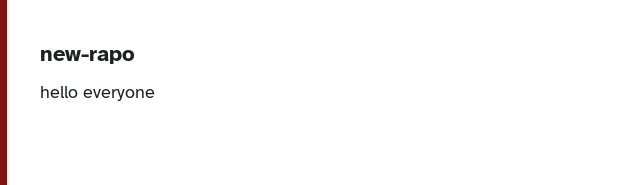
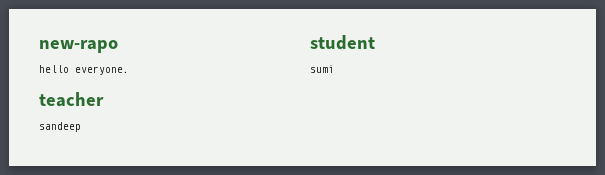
- hello everyone
+ hello everyone.
+ teacher
+ sandeep
+ student
+ sumi

